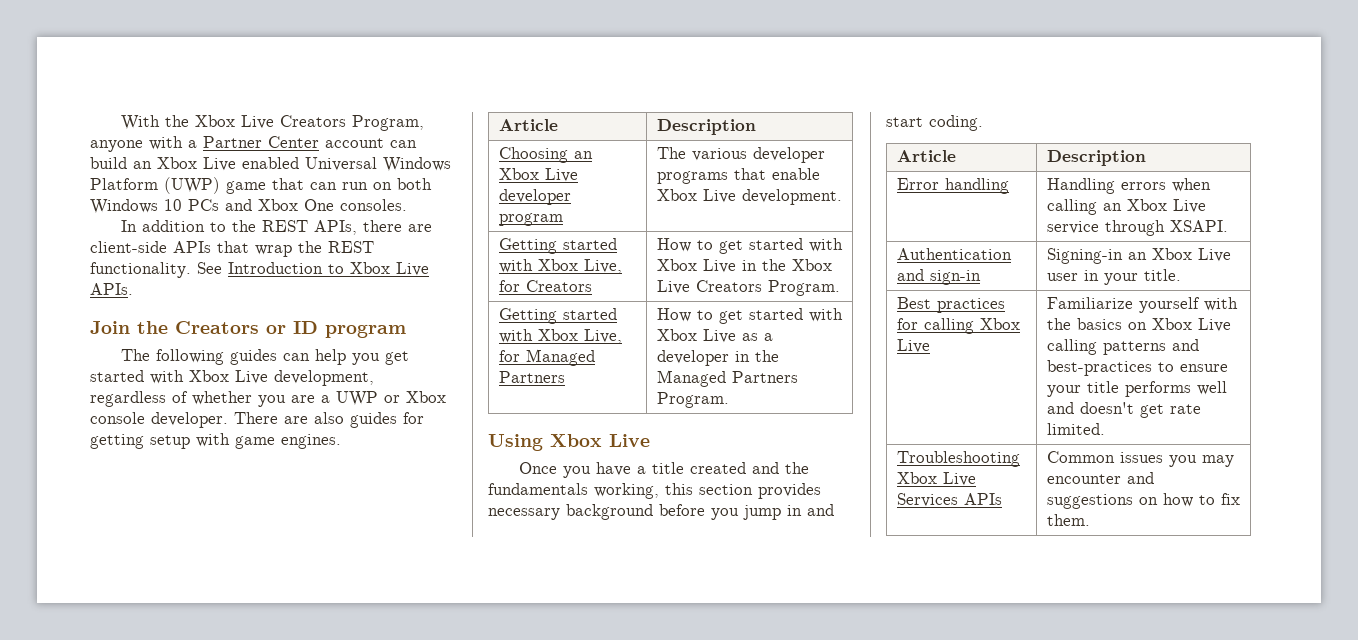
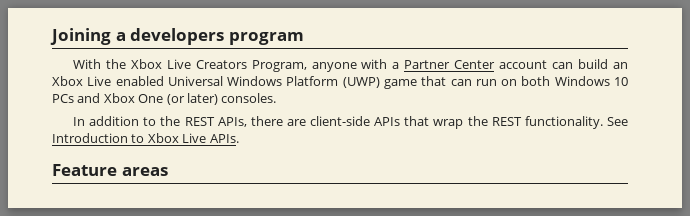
+ Joining a developers program
- With the Xbox Live Creators Program, anyone with a Partner Center account can build an Xbox Live enabled Universal Windows Platform (UWP) game that can run on both Windows 10 PCs and Xbox One consoles.
+ With the Xbox Live Creators Program, anyone with a Partner Center account can build an Xbox Live enabled Universal Windows Platform (UWP) game that can run on both Windows 10 PCs and Xbox One (or later) consoles.
- Join the Creators or ID program
- The following guides can help you get started with Xbox Live development, regardless of whether you are a UWP or Xbox console developer. There are also guides for getting setup with game engines.
- Article | Description
- Choosing an Xbox Live developer program | The various developer programs that enable Xbox Live development.
- Getting started with Xbox Live, for Creators | How to get started with Xbox Live in the Xbox Live Creators Program.
- Getting started with Xbox Live, for Managed Partners | How to get started with Xbox Live as a developer in the Managed Partners Program.
- Using Xbox Live
- Once you have a title created and the fundamentals working, this section provides necessary background before you jump in and start coding.
- Article | Description
- Error handling | Handling errors when calling an Xbox Live service through XSAPI.
- Authentication and sign-in | Signing-in an Xbox Live user in your title.
- Best practices for calling Xbox Live | Familiarize yourself with the basics on Xbox Live calling patterns and best-practices to ensure your title performs well and doesn't get rate limited.
- Troubleshooting Xbox Live Services APIs | Common issues you may encounter and suggestions on how to fix them.
+ Feature areas

